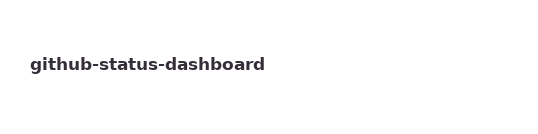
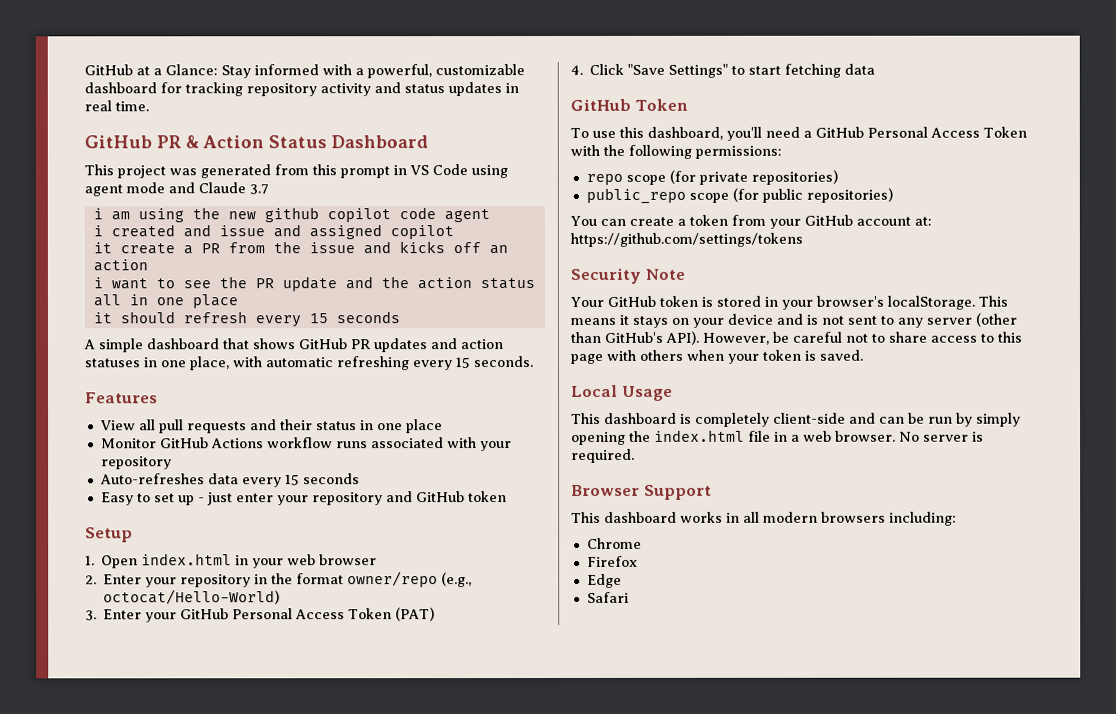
- github-status-dashboard
+ GitHub at a Glance: Stay informed with a powerful, customizable dashboard for tracking repository activity and status updates in real time.
+ GitHub PR & Action Status Dashboard
+ This project was generated from this prompt in VS Code using agent mode and Claude 3.7
+ i am using the new github copilot code agent
+ i created and issue and assigned copilot
+ it create a PR from the issue and kicks off an action
+ i want to see the PR update and the action status all in one place
+ it should refresh every 15 seconds
+ A simple dashboard that shows GitHub PR updates and action statuses in one place, with automatic refreshing every 15 seconds.
+ Features
+ View all pull requests and their status in one place
+ Monitor GitHub Actions workflow runs associated with your repository
+ Auto-refreshes data every 15 seconds
+ Easy to set up - just enter your repository and GitHub token
+ Setup
+ 1. Open index.html in your web browser
+ 2. Enter your repository in the format owner/repo (e.g., octocat/Hello-World)
+ 3. Enter your GitHub Personal Access Token (PAT)
+ 4. Click "Save Settings" to start fetching data
+ GitHub Token
+ To use this dashboard, you'll need a GitHub Personal Access Token with the following permissions:
+ repo scope (for private repositories)
+ public_repo scope (for public repositories)
+ You can create a token from your GitHub account at: https://github.com/settings/tokens
+ Security Note
+ Your GitHub token is stored in your browser's localStorage. This means it stays on your device and is not sent to any server (other than GitHub's API). However, be careful not to share access to this page with others when your token is saved.
+ Local Usage
+ This dashboard is completely client-side and can be run by simply opening the index.html file in a web browser. No server is required.
+ Browser Support
+ This dashboard works in all modern browsers including:
+ Chrome
+ Firefox
+ Edge
+ Safari

